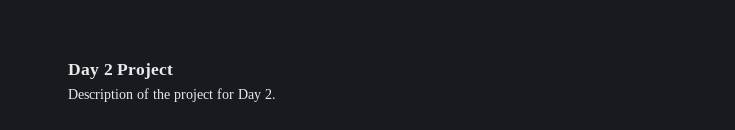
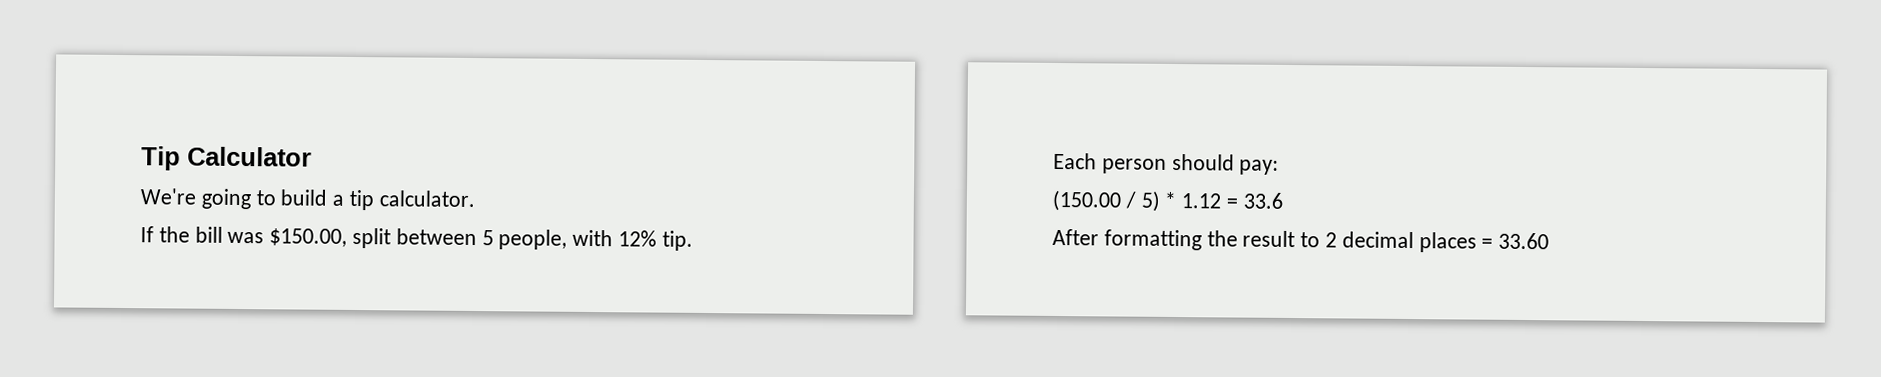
- Day 2 Project
- Description of the project for Day 2.
+ Tip Calculator
+ We're going to build a tip calculator.
+ If the bill was $150.00, split between 5 people, with 12% tip.
+ Each person should pay:
+ (150.00 / 5) * 1.12 = 33.6
+ After formatting the result to 2 decimal places = 33.60

